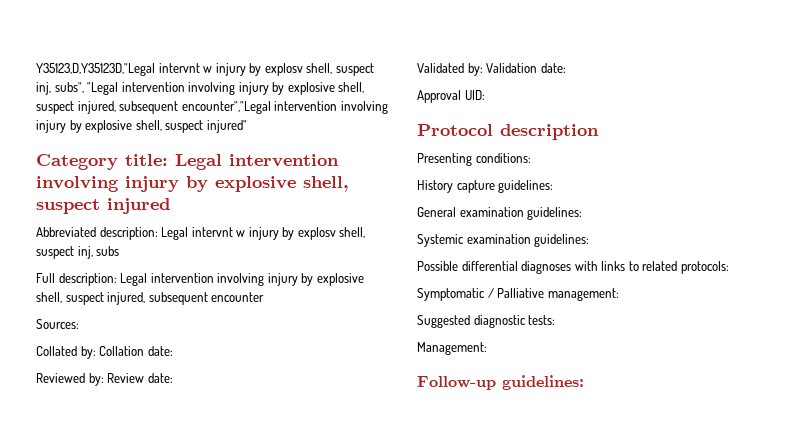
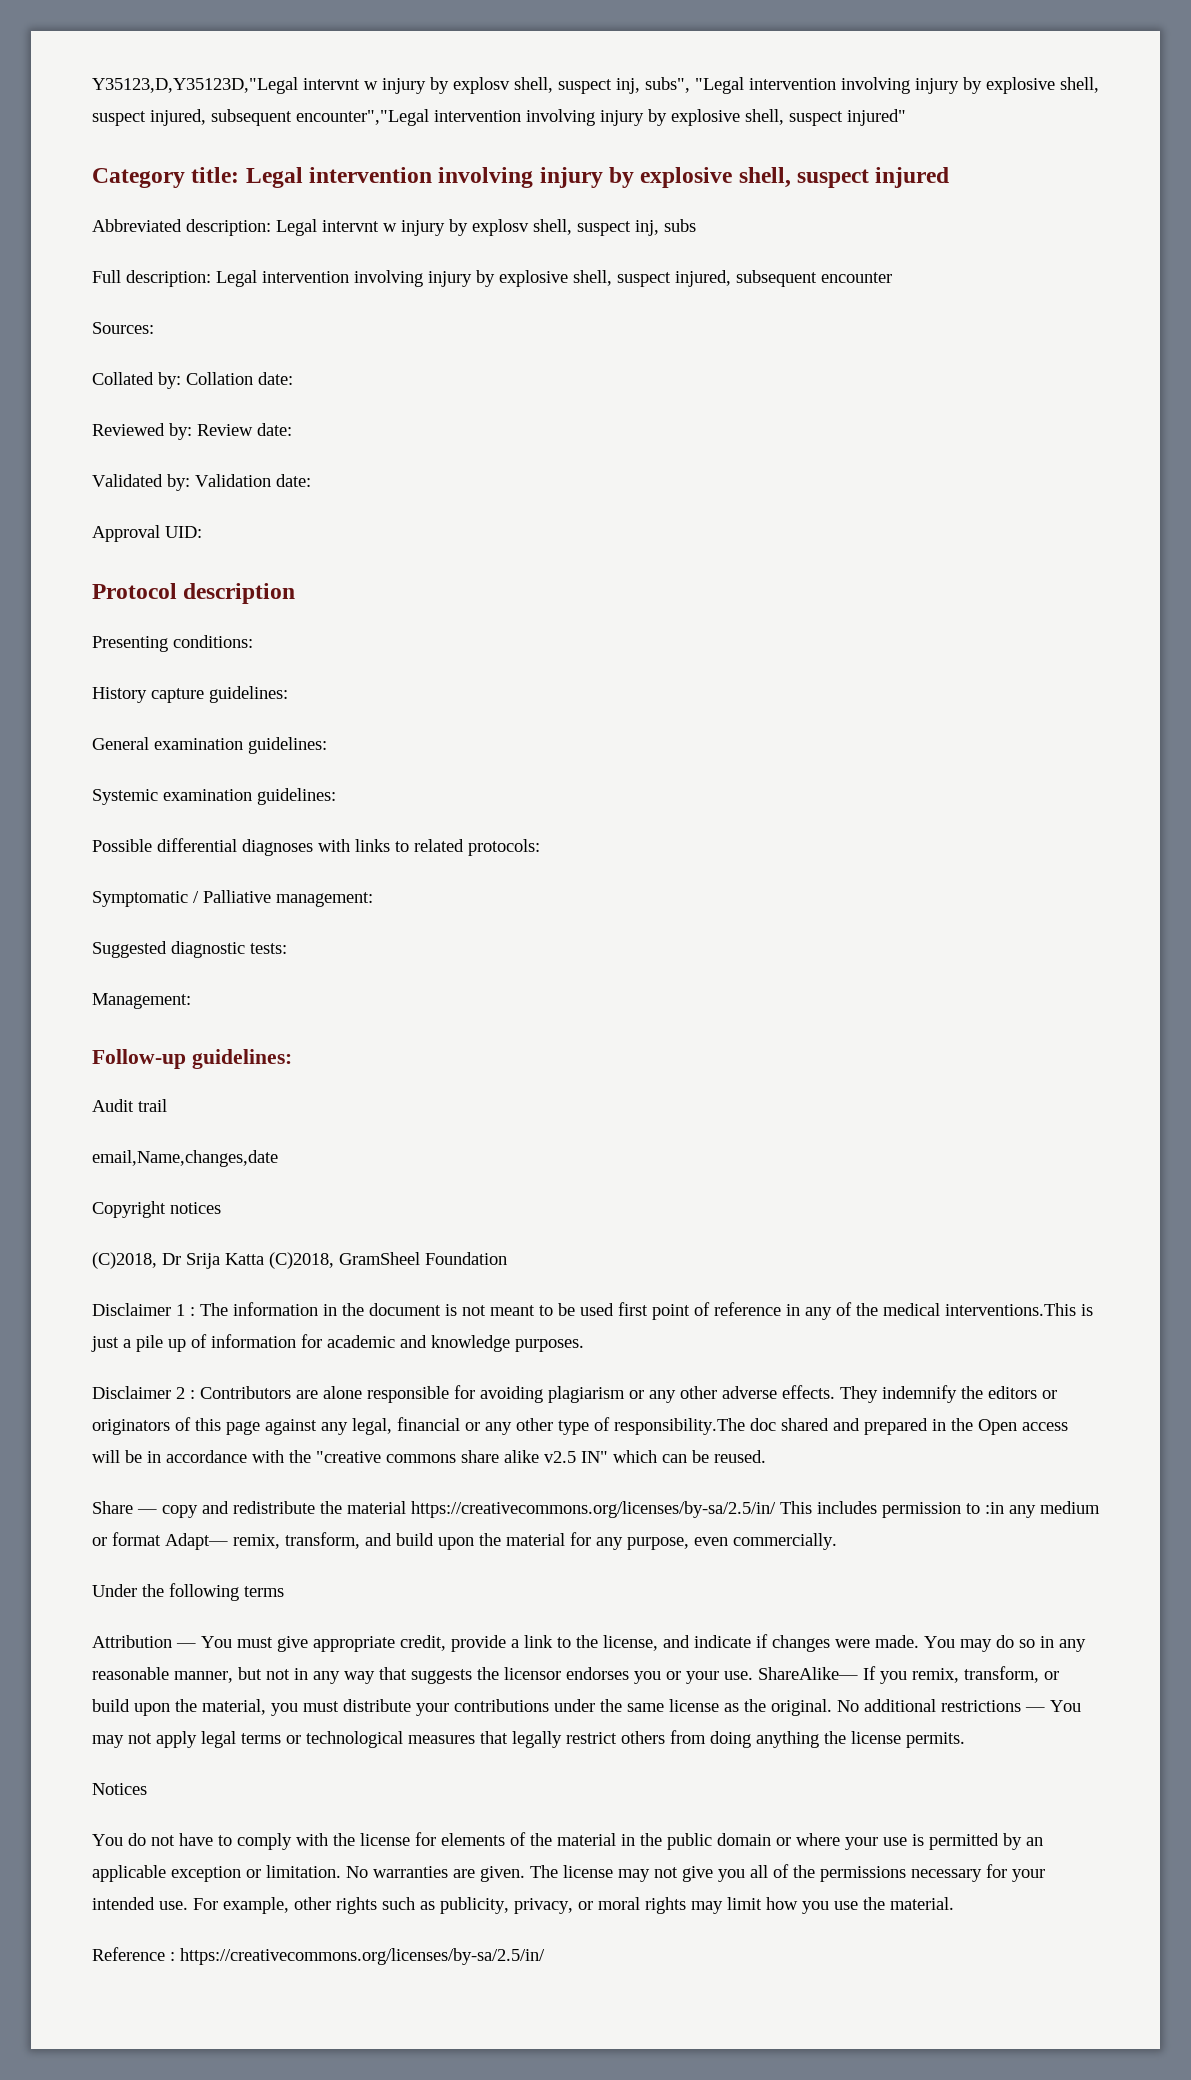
+ Audit trail
+ email,Name,changes,date
+ Copyright notices
+ (C)2018, Dr Srija Katta (C)2018, GramSheel Foundation
+ Disclaimer 1 : The information in the document is not meant to be used first point of reference in any of the medical interventions.This is just a pile up of information for academic and knowledge purposes.
+ Disclaimer 2 : Contributors are alone responsible for avoiding plagiarism or any other adverse effects. They indemnify the editors or originators of this page against any legal, financial or any other type of responsibility.The doc shared and prepared in the Open access will be in accordance with the "creative commons share alike v2.5 IN" which can be reused.
+ Share — copy and redistribute the material https://creativecommons.org/licenses/by-sa/2.5/in/ This includes permission to :in any medium or format Adapt— remix, transform, and build upon the material for any purpose, even commercially.
+ Under the following terms
+ Attribution — You must give appropriate credit, provide a link to the license, and indicate if changes were made. You may do so in any reasonable manner, but not in any way that suggests the licensor endorses you or your use. ShareAlike— If you remix, transform, or build upon the material, you must distribute your contributions under the same license as the original. No additional restrictions — You may not apply legal terms or technological measures that legally restrict others from doing anything the license permits.
+ Notices
+ You do not have to comply with the license for elements of the material in the public domain or where your use is permitted by an applicable exception or limitation. No warranties are given. The license may not give you all of the permissions necessary for your intended use. For example, other rights such as publicity, privacy, or moral rights may limit how you use the material.
+ Reference : https://creativecommons.org/licenses/by-sa/2.5/in/

